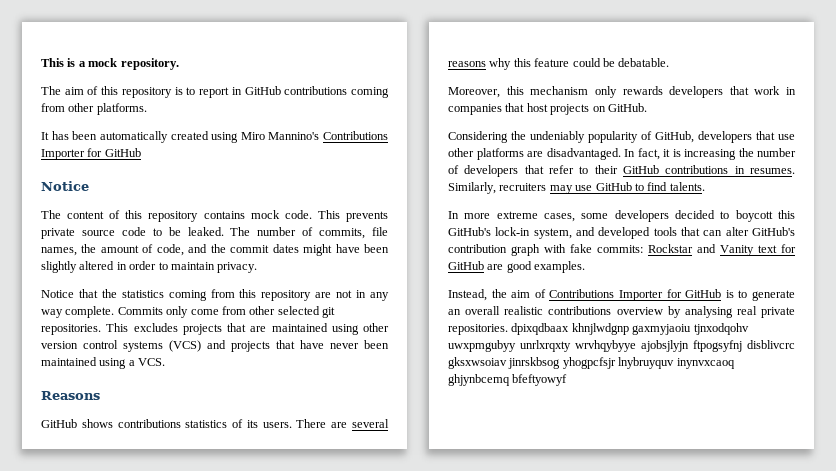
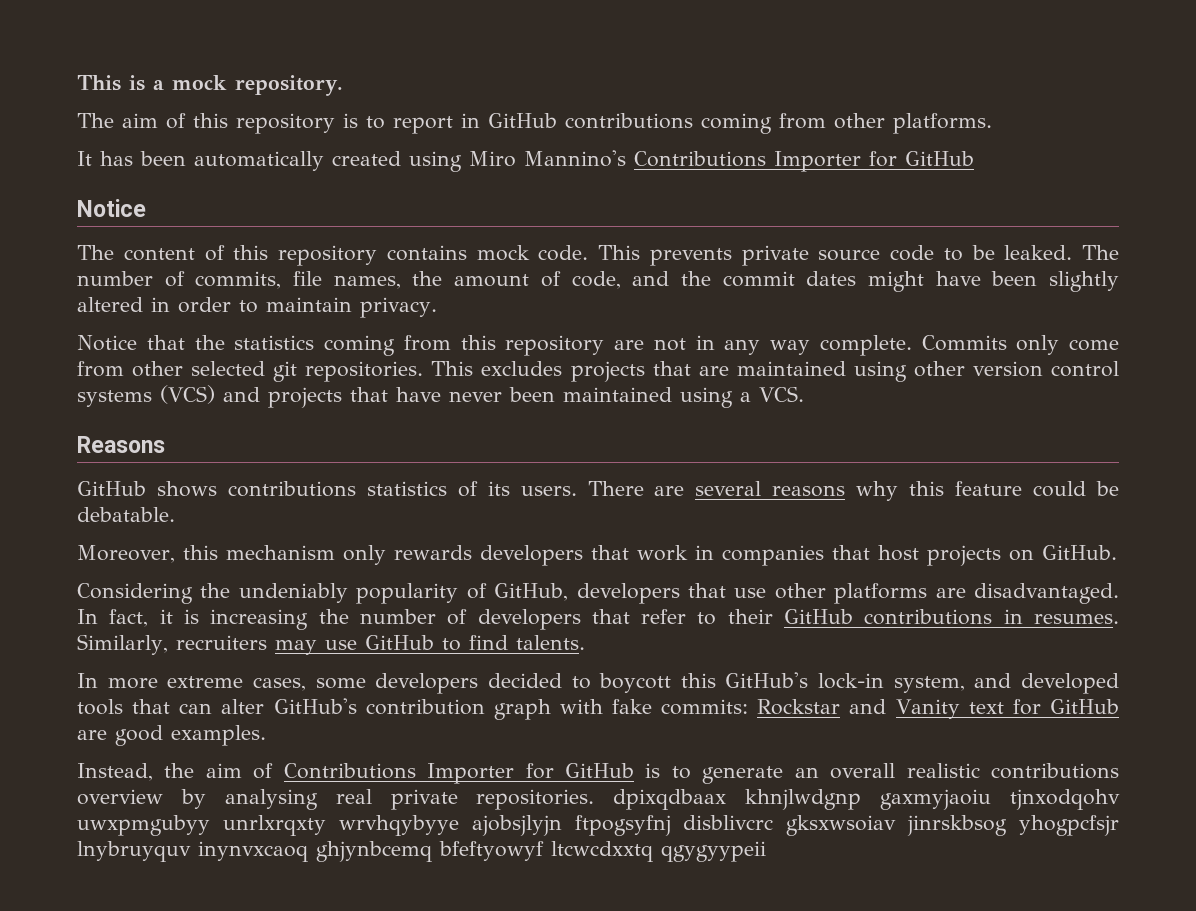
- Instead, the aim of Contributions Importer for GitHub is to generate an overall realistic contributions overview by analysing real private repositories. dpixqdbaax khnjlwdgnp gaxmyjaoiu tjnxodqohv uwxpmgubyy unrlxrqxty wrvhqybyye ajobsjlyjn ftpogsyfnj disblivcrc gksxwsoiav jinrskbsog yhogpcfsjr lnybruyquv inynvxcaoq ghjynbcemq bfeftyowyf
+ Instead, the aim of Contributions Importer for GitHub is to generate an overall realistic contributions overview by analysing real private repositories. dpixqdbaax khnjlwdgnp gaxmyjaoiu tjnxodqohv uwxpmgubyy unrlxrqxty wrvhqybyye ajobsjlyjn ftpogsyfnj disblivcrc gksxwsoiav jinrskbsog yhogpcfsjr lnybruyquv inynvxcaoq ghjynbcemq bfeftyowyf ltcwcdxxtq qgygyypeii

